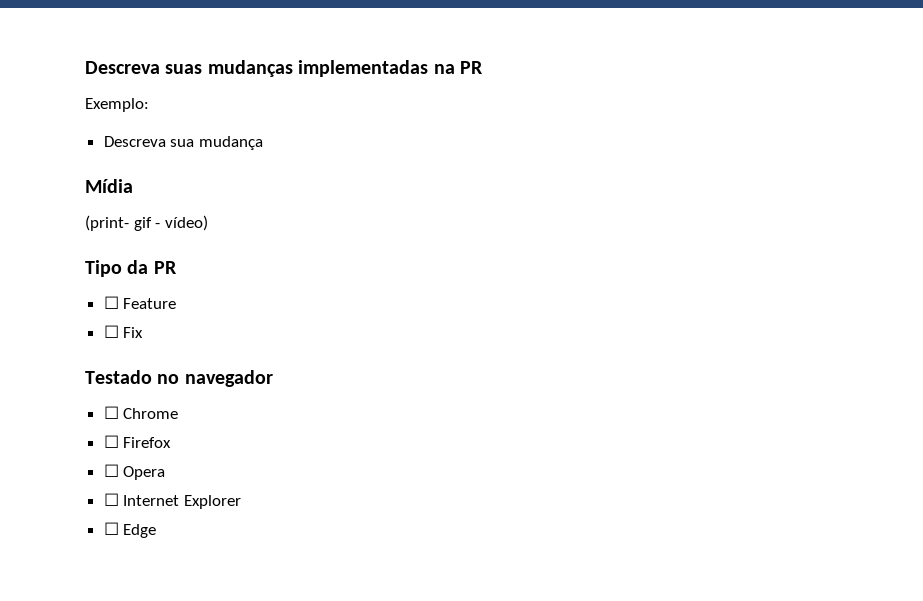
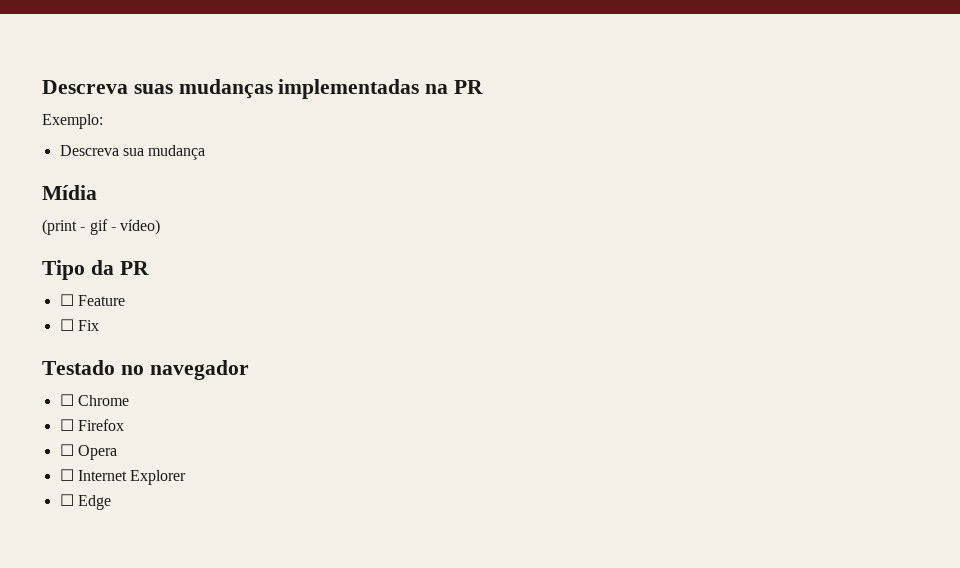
- (print- gif - vídeo)
+ (print - gif - vídeo)

